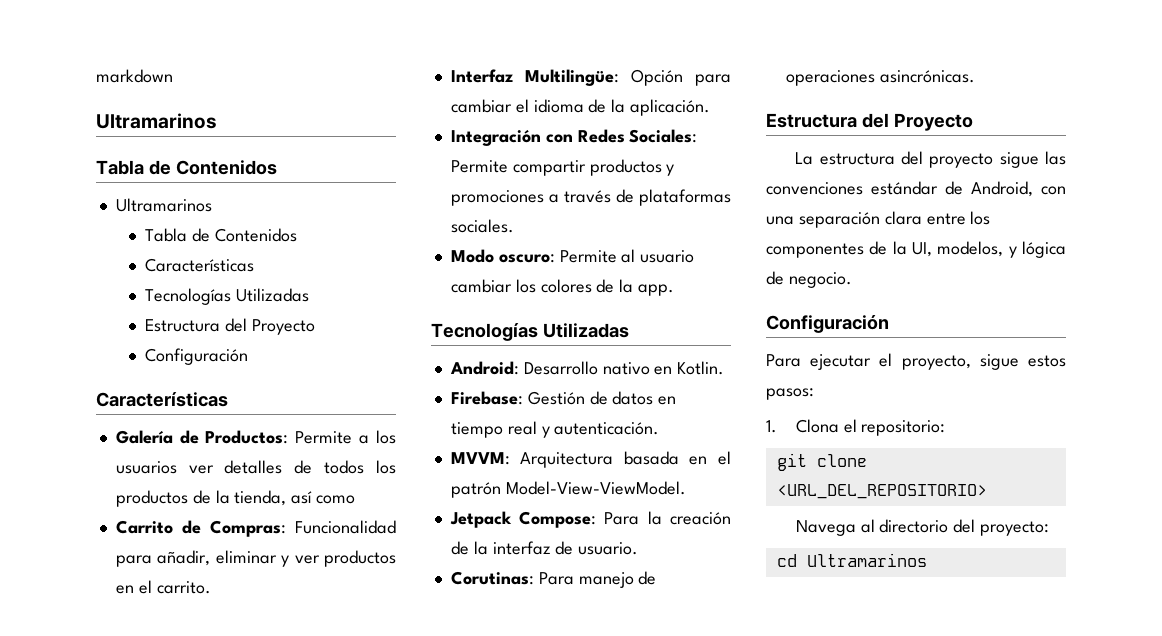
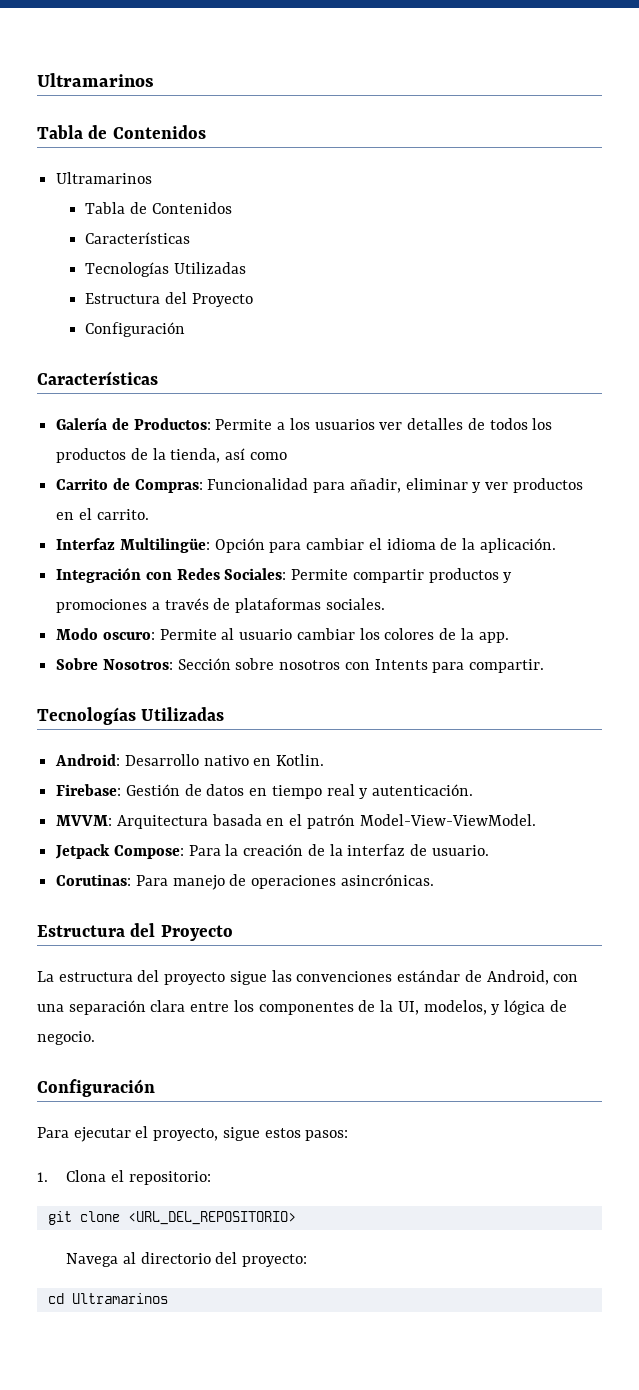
- markdown
+ Sobre Nosotros: Sección sobre nosotros con Intents para compartir.

